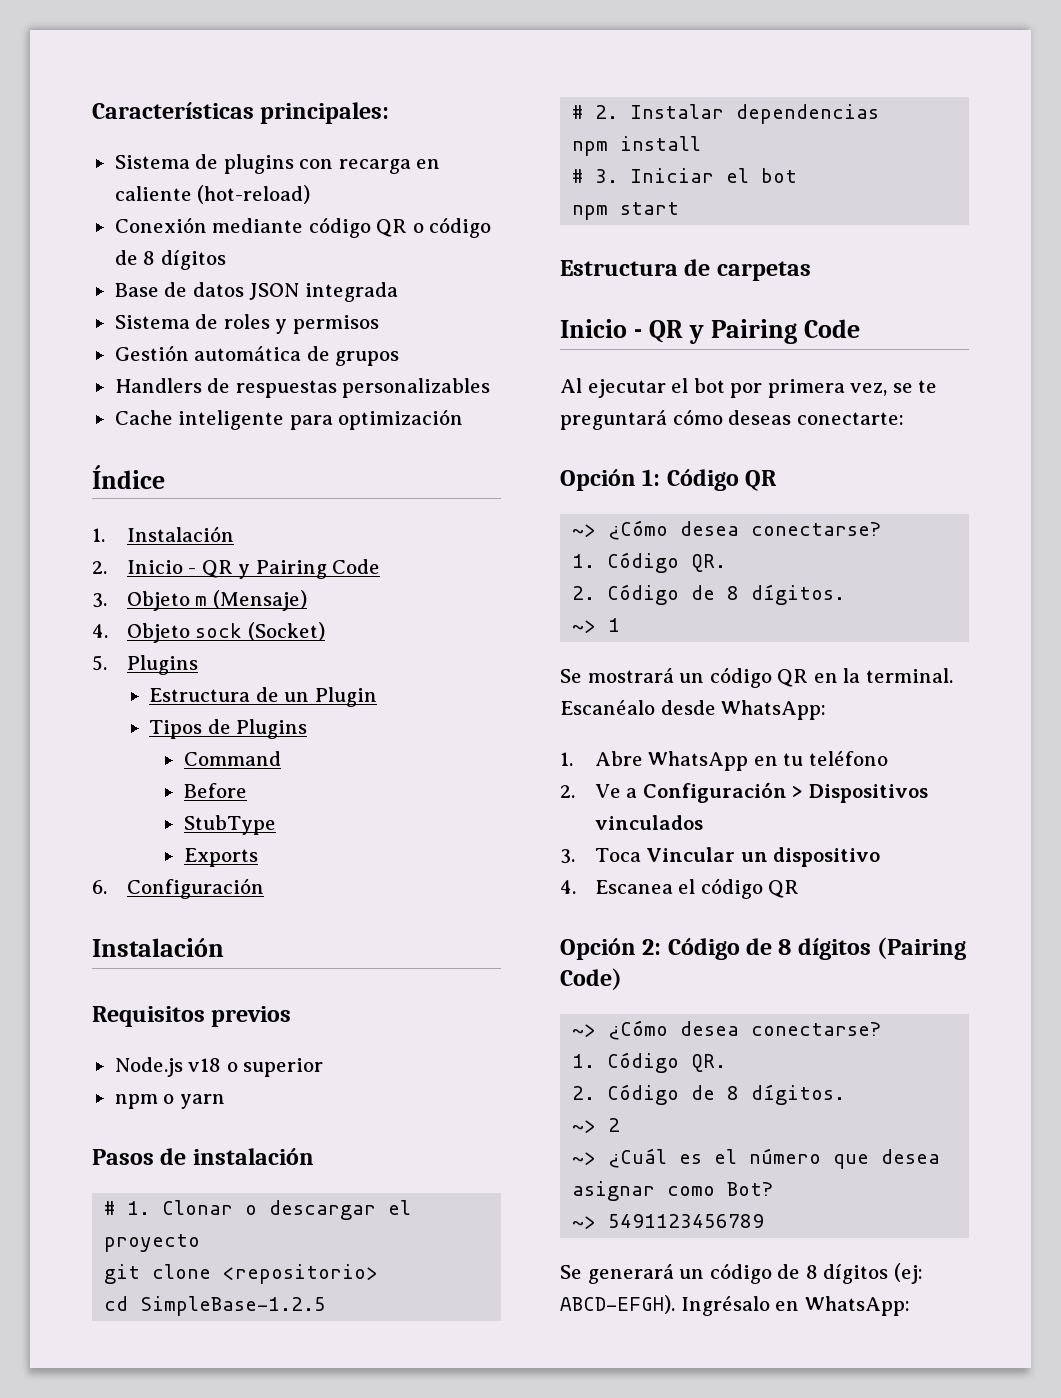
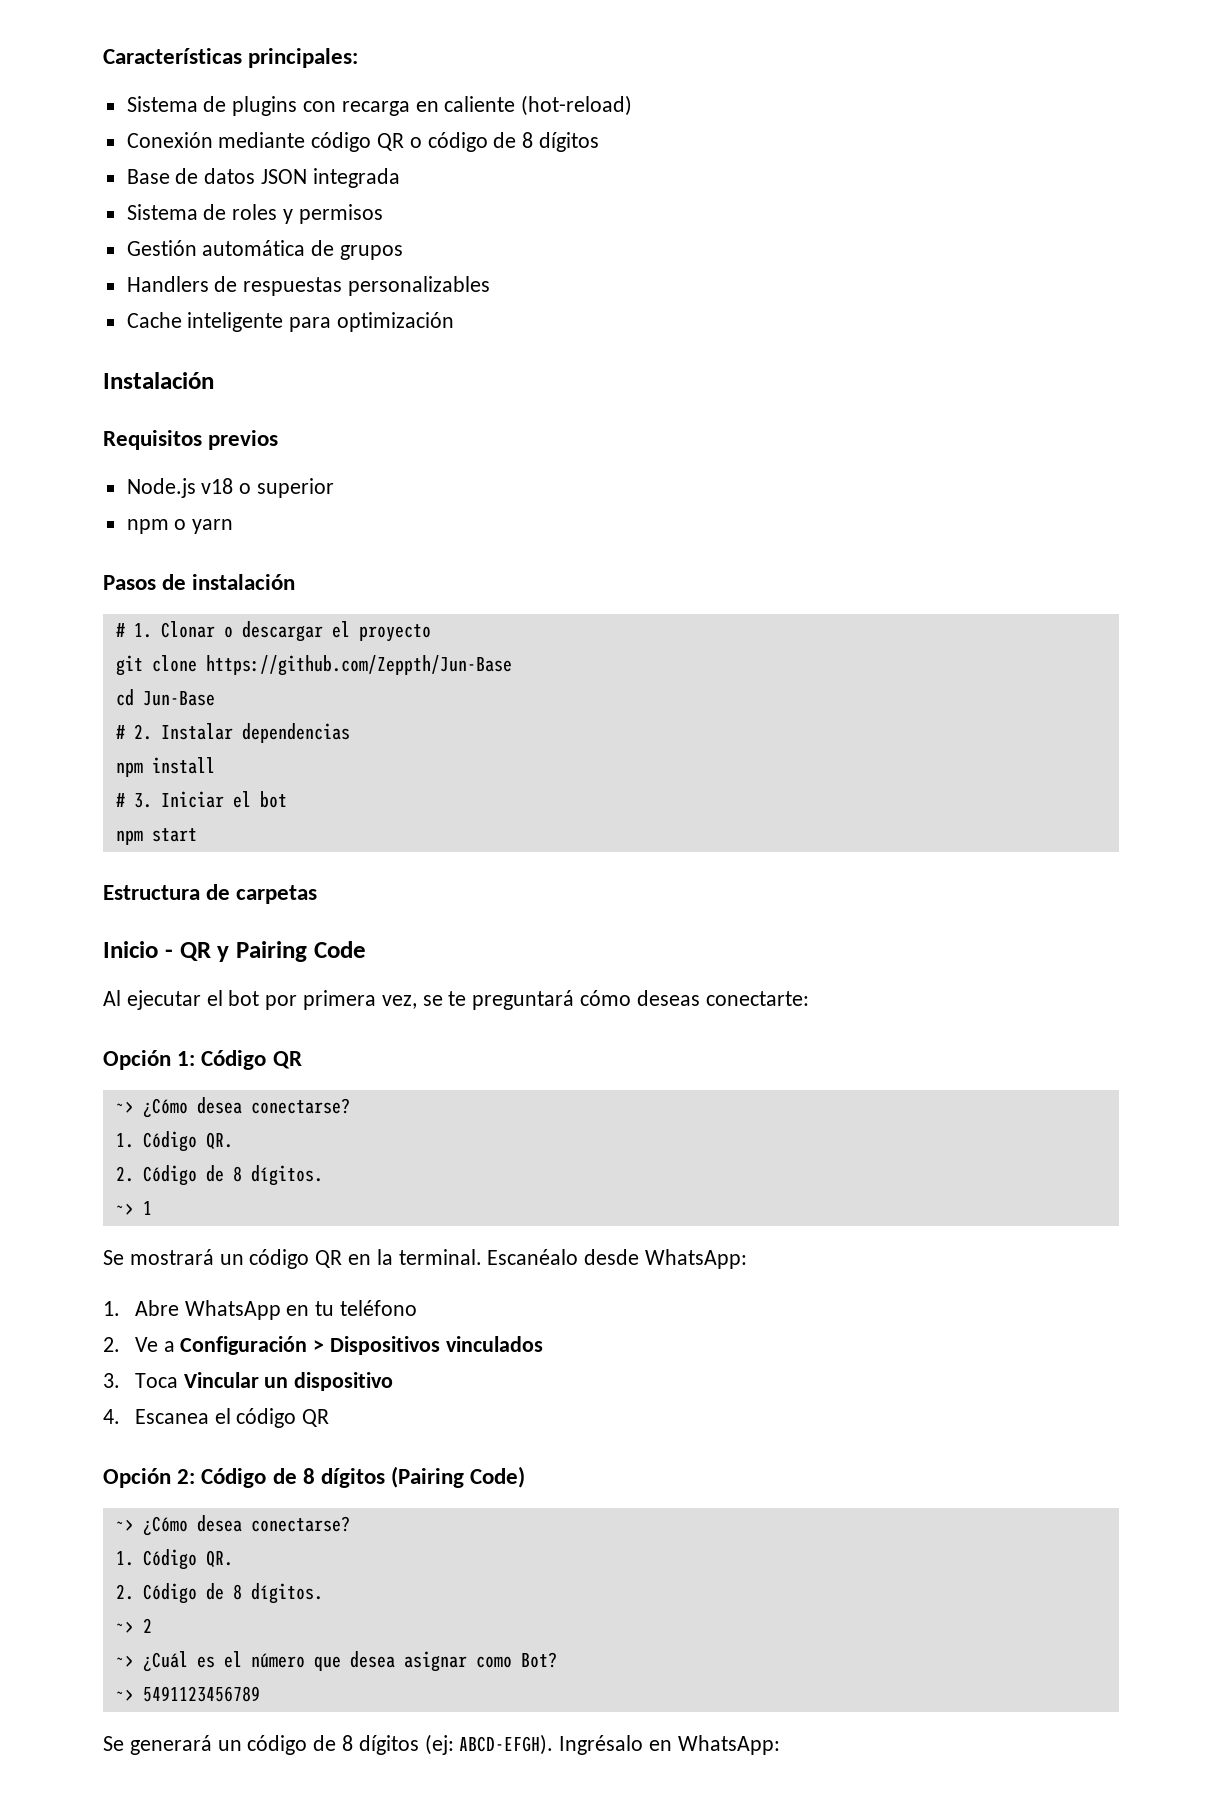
- Índice
- 1. Instalación
- 2. Inicio - QR y Pairing Code
- 3. Objeto m (Mensaje)
- 4. Objeto sock (Socket)
- 5. Plugins
- Estructura de un Plugin
- Tipos de Plugins
- Command
- Before
- StubType
- Exports
- 6. Configuración
- git clone <repositorio>
+ git clone https://github.com/Zeppth/Jun-Base
- cd SimpleBase-1.2.5
+ cd Jun-Base

